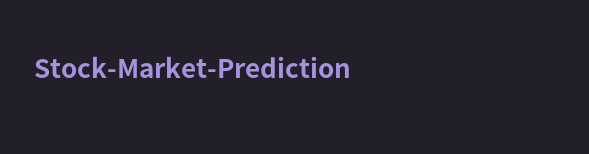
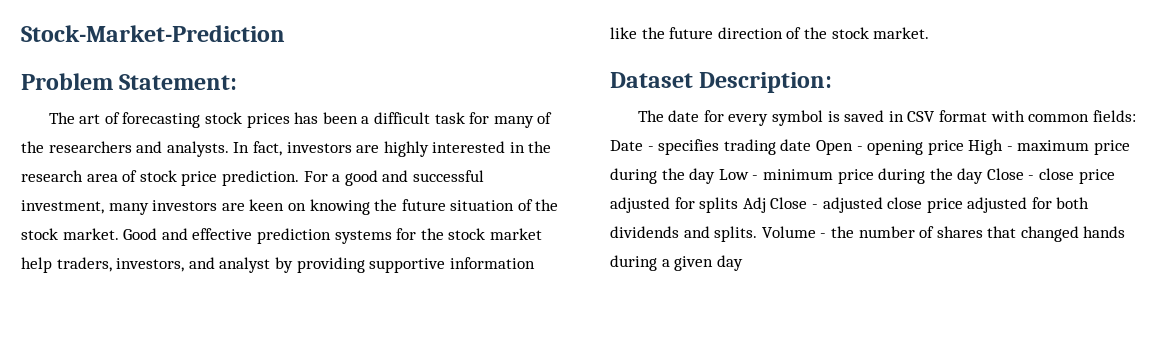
+ Problem Statement:
+ The art of forecasting stock prices has been a difficult task for many of the researchers and analysts. In fact, investors are highly interested in the research area of stock price prediction. For a good and successful investment, many investors are keen on knowing the future situation of the stock market. Good and effective prediction systems for the stock market help traders, investors, and analyst by providing supportive information like the future direction of the stock market.
+ Dataset Description:
+ The date for every symbol is saved in CSV format with common fields: Date - specifies trading date Open - opening price High - maximum price during the day Low - minimum price during the day Close - close price adjusted for splits Adj Close - adjusted close price adjusted for both dividends and splits. Volume - the number of shares that changed hands during a given day

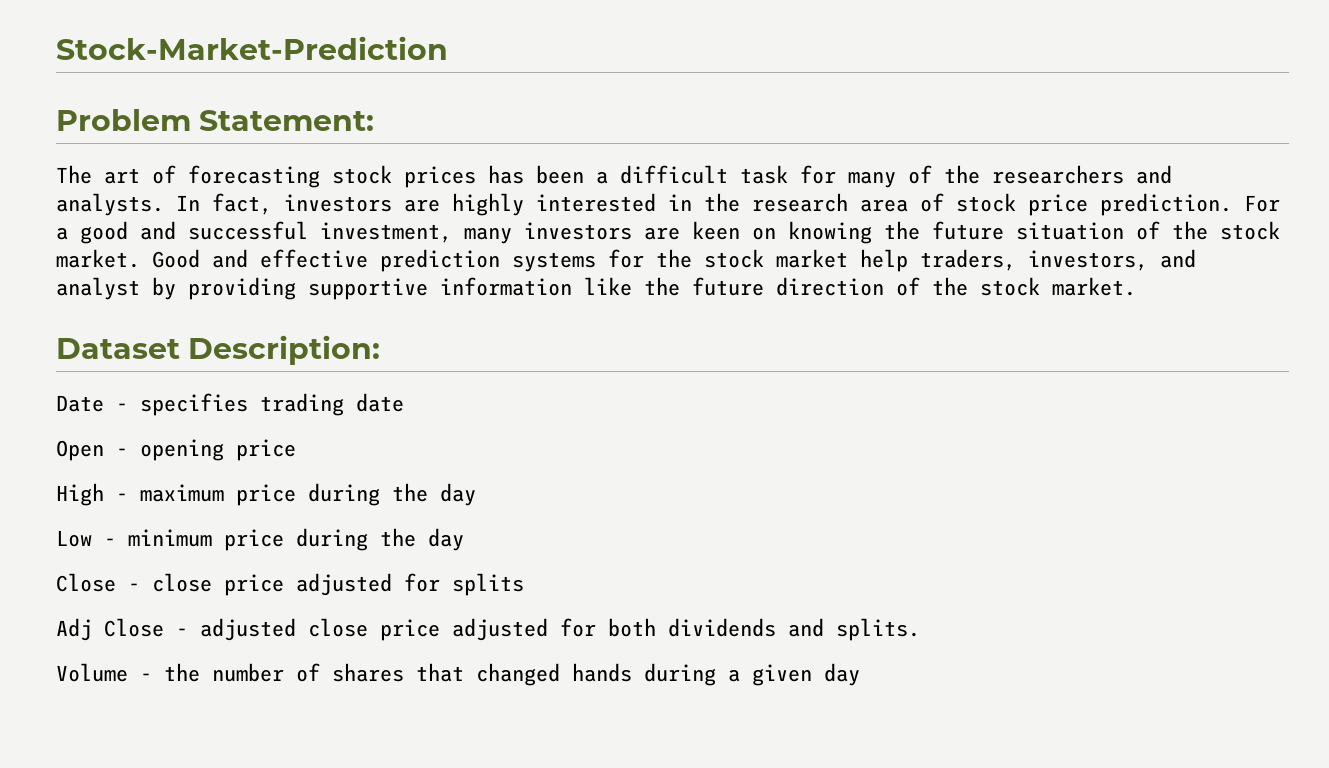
- The date for every symbol is saved in CSV format with common fields: Date - specifies trading date Open - opening price High - maximum price during the day Low - minimum price during the day Close - close price adjusted for splits Adj Close - adjusted close price adjusted for both dividends and splits. Volume - the number of shares that changed hands during a given day
+ Date - specifies trading date
+ Open - opening price
+ High - maximum price during the day
+ Low - minimum price during the day
+ Close - close price adjusted for splits
+ Adj Close - adjusted close price adjusted for both dividends and splits.
+ Volume - the number of shares that changed hands during a given day

